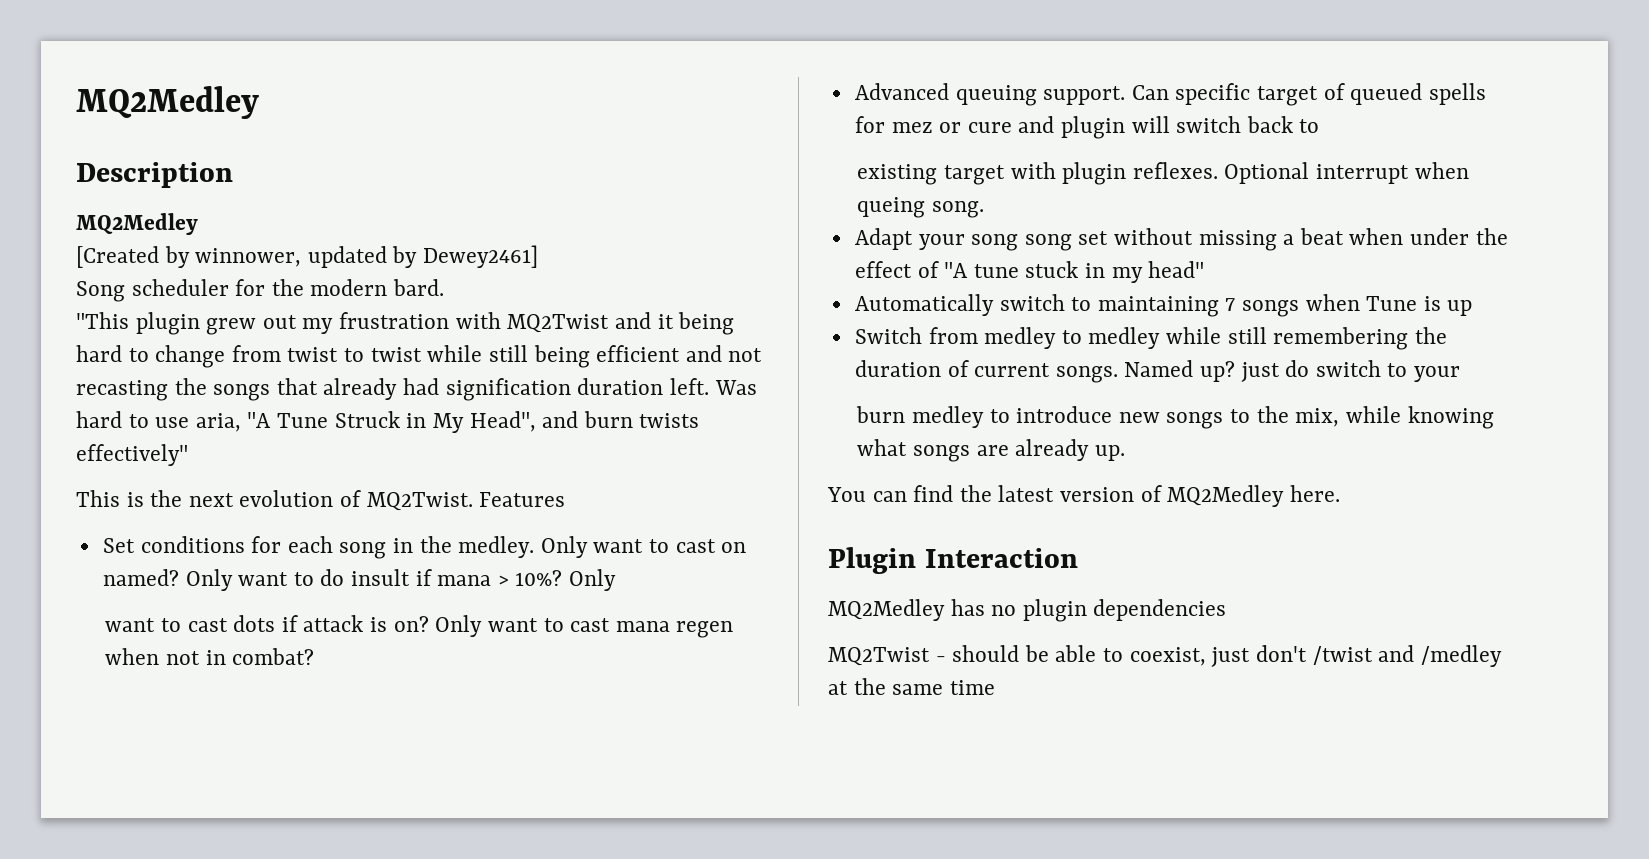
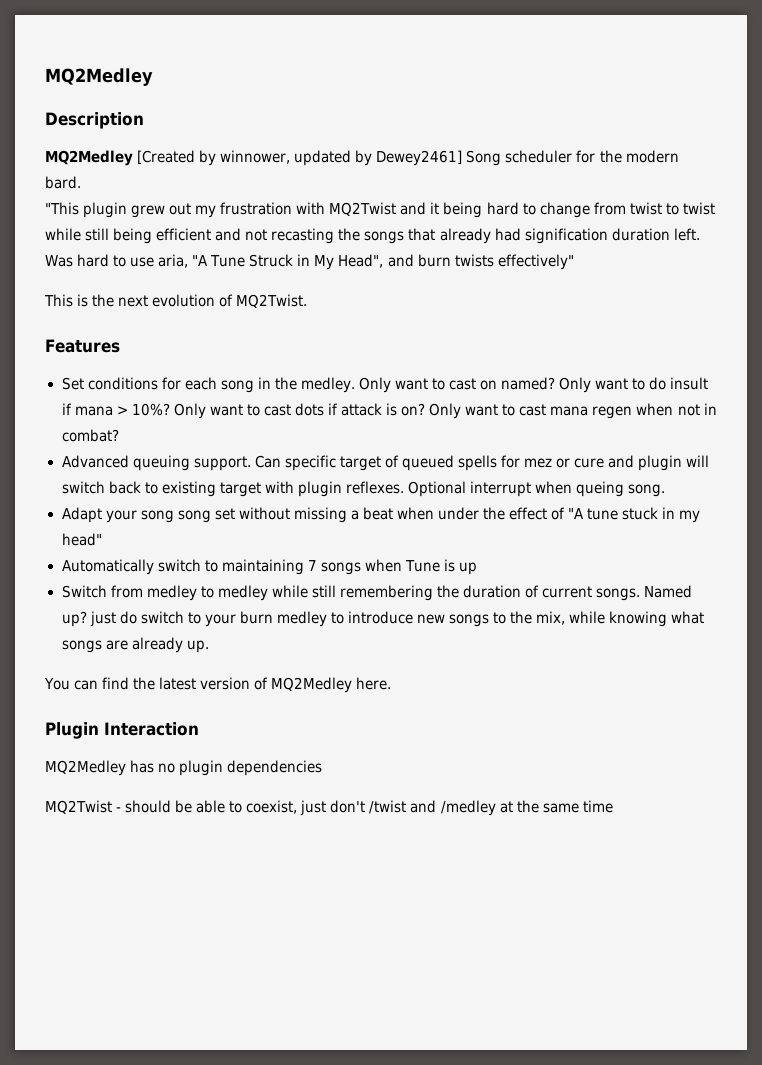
  Description
- MQ2Medley
- [Created by winnower, updated by Dewey2461]
- Song scheduler for the modern bard.
+ MQ2Medley [Created by winnower, updated by Dewey2461] Song scheduler for the modern bard.
- This is the next evolution of MQ2Twist. Features
+ This is the next evolution of MQ2Twist.
+ Features
- Only want to do insult if mana > 10%? Only
- want to cast dots if attack is on?
+ Only want to do insult if mana > 10%? Only want to cast dots if attack is on?
- Can specific target of queued spells for mez or cure and plugin will switch back to
- existing target with plugin reflexes.
+ Can specific target of queued spells for mez or cure and plugin will switch back to existing target with plugin reflexes.
- Named up? just do switch to your
- burn medley to introduce new songs to the mix, while knowing what songs are already up.
+ Named up? just do switch to your burn medley to introduce new songs to the mix, while knowing what songs are already up.

